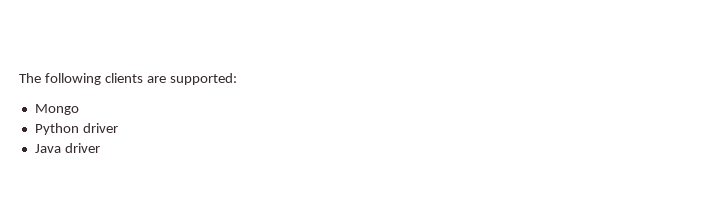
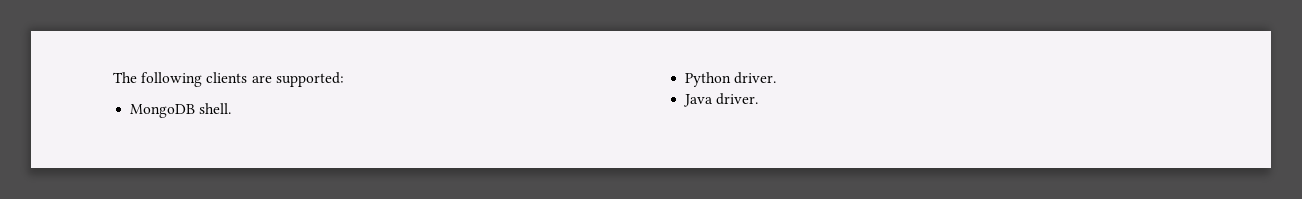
- Mongo
+ MongoDB shell.
- Python driver
+ Python driver.
- Java driver
+ Java driver.

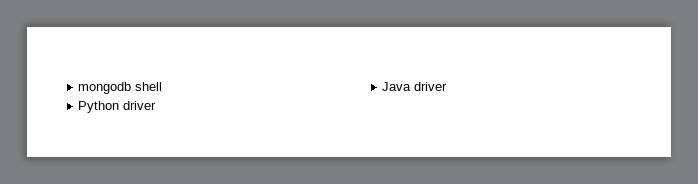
- The following clients are supported:
- MongoDB shell.
+ mongodb shell
- Python driver.
+ Python driver
- Java driver.
+ Java driver

